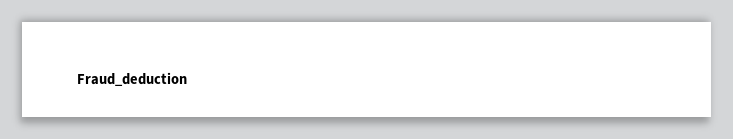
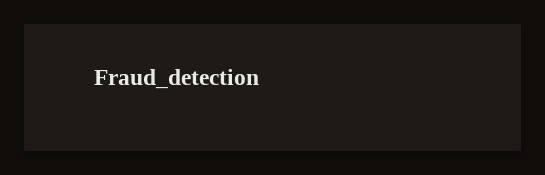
- Fraud_deduction
+ Fraud_detection

